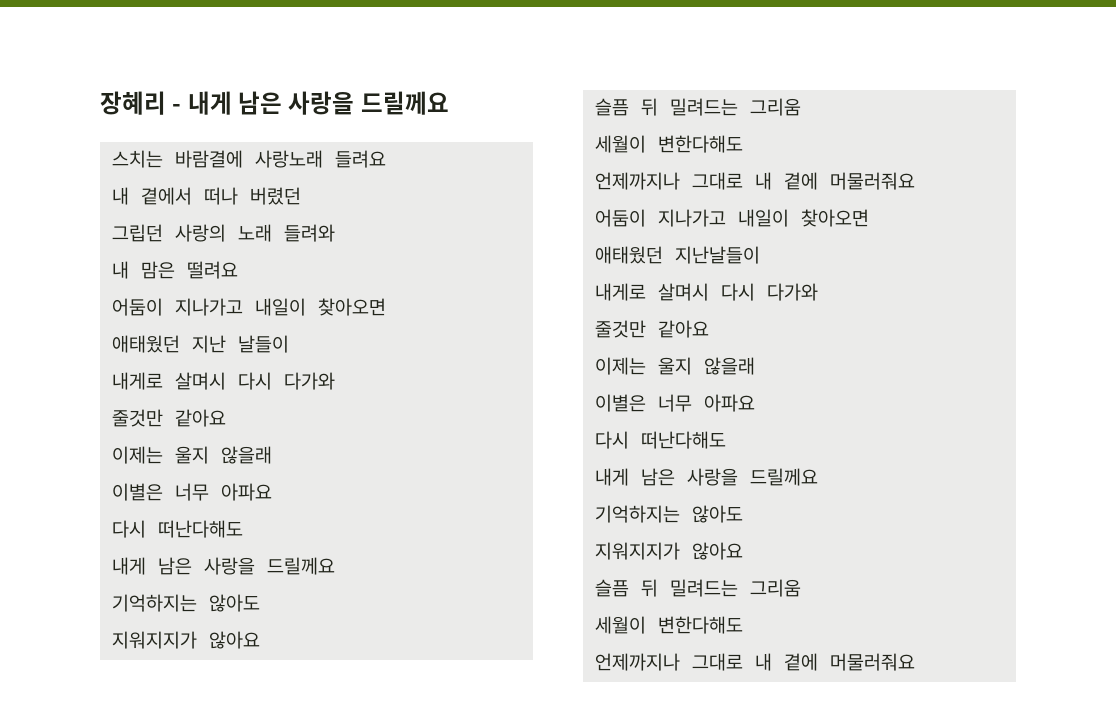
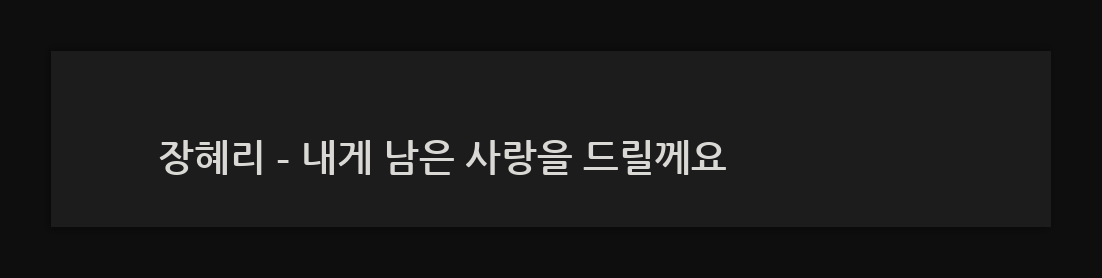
- 스치는 바람결에 사랑노래 들려요
- 내 곁에서 떠나 버렸던
- 그립던 사랑의 노래 들려와
- 내 맘은 떨려요
- 어둠이 지나가고 내일이 찾아오면
- 애태웠던 지난 날들이
- 내게로 살며시 다시 다가와
- 줄것만 같아요
- 이제는 울지 않을래
- 이별은 너무 아파요
- 다시 떠난다해도
- 내게 남은 사랑을 드릴께요
- 기억하지는 않아도
- 지워지지가 않아요
- 슬픔 뒤 밀려드는 그리움
- 세월이 변한다해도
- 언제까지나 그대로 내 곁에 머물러줘요
- 어둠이 지나가고 내일이 찾아오면
- 애태웠던 지난날들이
- 내게로 살며시 다시 다가와
- 줄것만 같아요
- 이제는 울지 않을래
- 이별은 너무 아파요
- 다시 떠난다해도
- 내게 남은 사랑을 드릴께요
- 기억하지는 않아도
- 지워지지가 않아요
- 슬픔 뒤 밀려드는 그리움
- 세월이 변한다해도
- 언제까지나 그대로 내 곁에 머물러줘요

